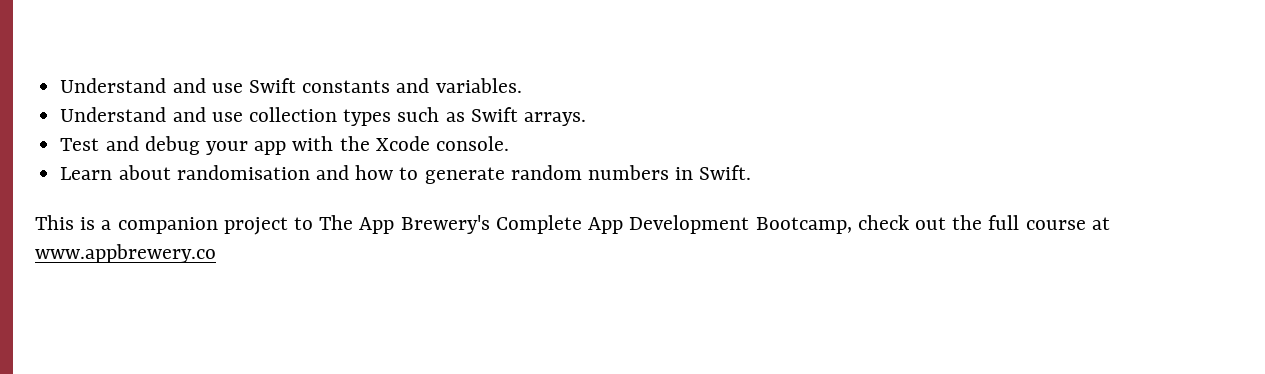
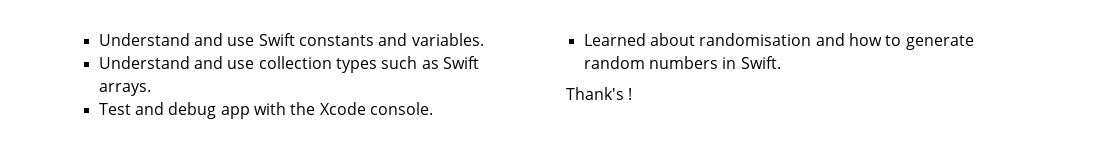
- Test and debug your app with the Xcode console.
+ Test and debug app with the Xcode console.
- Learn about randomisation and how to generate random numbers in Swift.
+ Learned about randomisation and how to generate random numbers in Swift.
- This is a companion project to The App Brewery's Complete App Development Bootcamp, check out the full course at www.appbrewery.co
+ Thank's !

